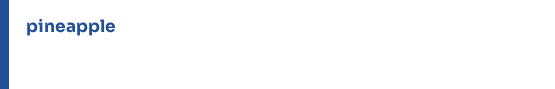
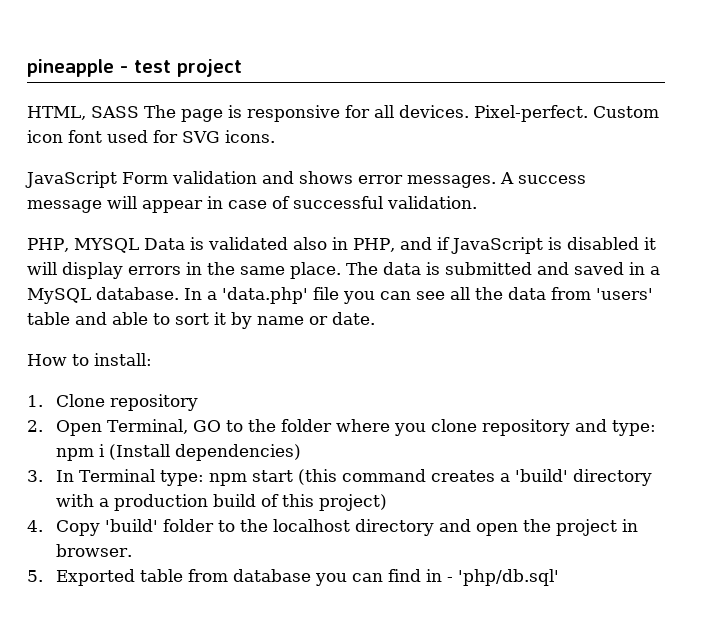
- pineapple
+ pineapple - test project
+ HTML, SASS The page is responsive for all devices. Pixel-perfect. Custom icon font used for SVG icons.
+ JavaScript Form validation and shows error messages. A success message will appear in case of successful validation.
+ PHP, MYSQL Data is validated also in PHP, and if JavaScript is disabled it will display errors in the same place. The data is submitted and saved in a MySQL database. In a 'data.php' file you can see all the data from 'users' table and able to sort it by name or date.
+ How to install:
+ 1. Clone repository
+ 2. Open Terminal, GO to the folder where you clone repository and type: npm i (Install dependencies)
+ 3. In Terminal type: npm start (this command creates a 'build' directory with a production build of this project)
+ 4. Copy 'build' folder to the localhost directory and open the project in browser.
+ 5. Exported table from database you can find in - 'php/db.sql'

